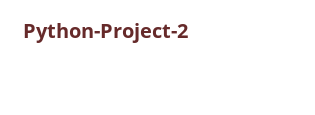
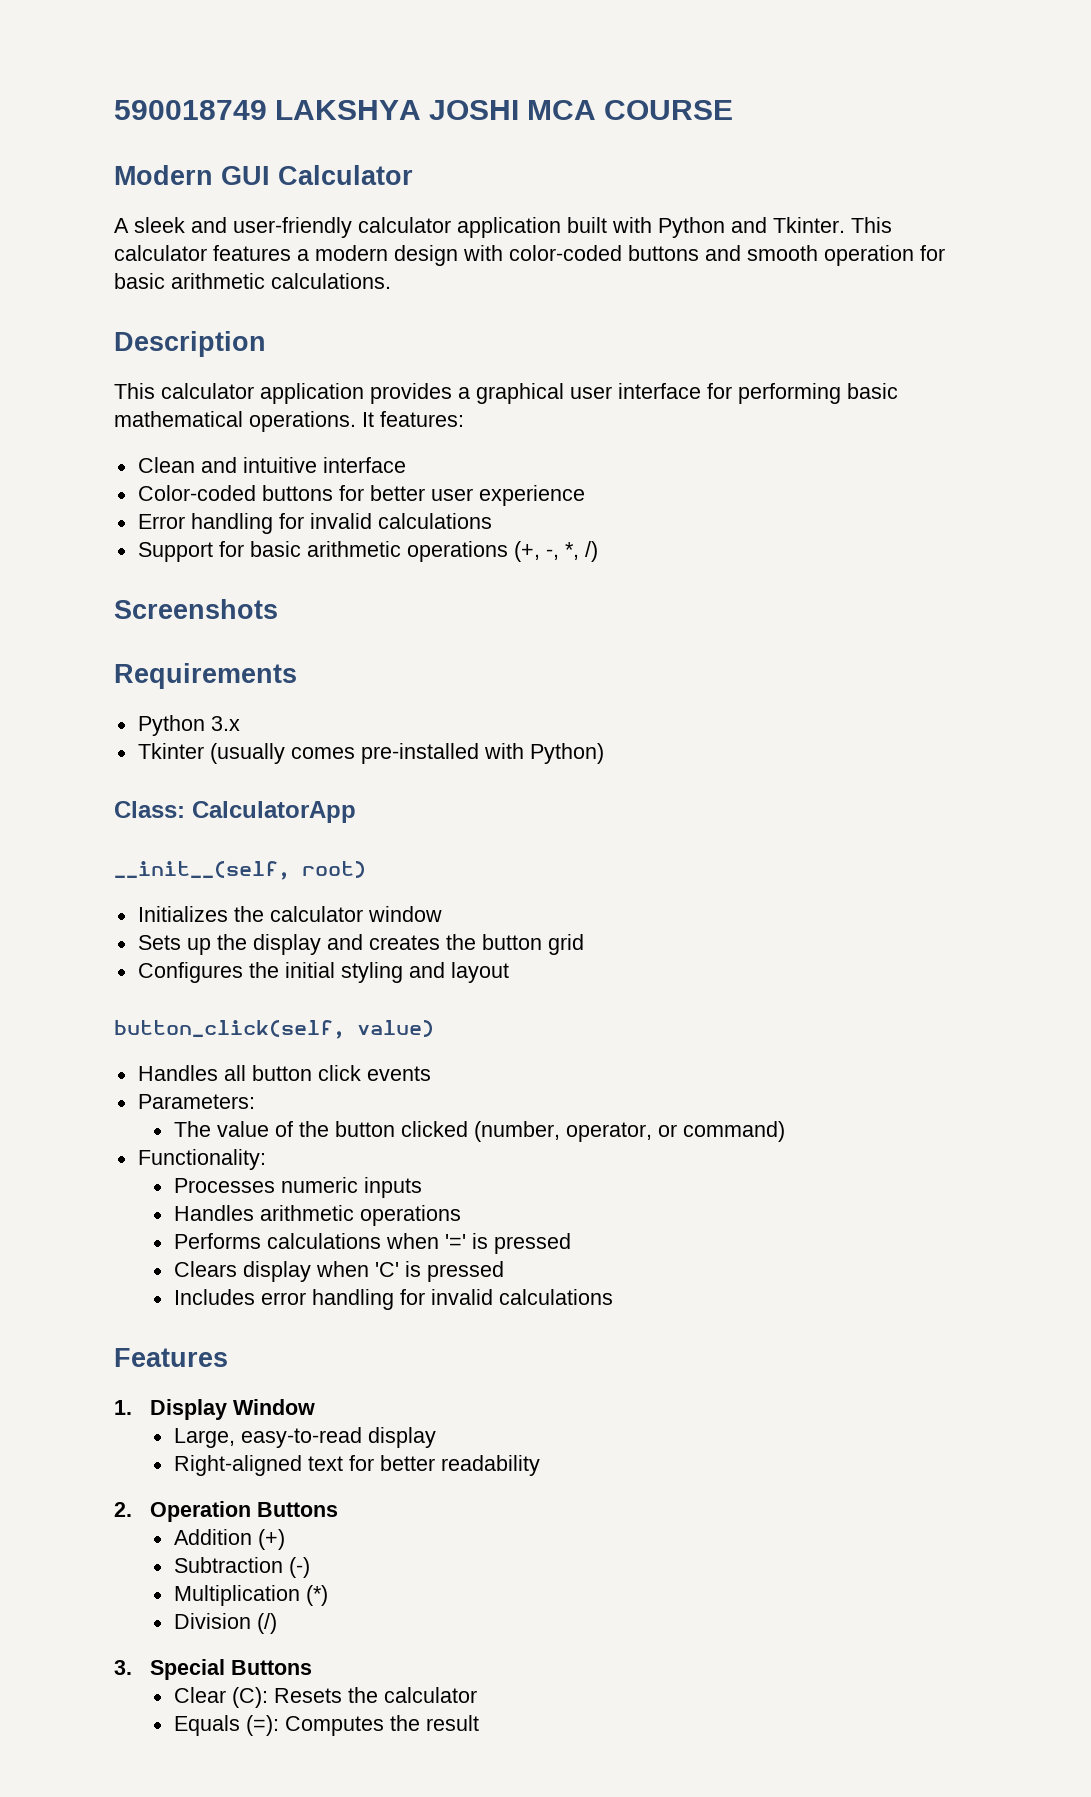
- Python-Project-2
+ 590018749 LAKSHYA JOSHI MCA COURSE
+ Modern GUI Calculator
+ A sleek and user-friendly calculator application built with Python and Tkinter. This calculator features a modern design with color-coded buttons and smooth operation for basic arithmetic calculations.
+ Description
+ This calculator application provides a graphical user interface for performing basic mathematical operations. It features:
+ Clean and intuitive interface
+ Color-coded buttons for better user experience
+ Error handling for invalid calculations
+ Support for basic arithmetic operations (+, -, *, /)
+ Screenshots
+ Requirements
+ Python 3.x
+ Tkinter (usually comes pre-installed with Python)
+ Class: CalculatorApp
+ __init__(self, root)
+ Initializes the calculator window
+ Sets up the display and creates the button grid
+ Configures the initial styling and layout
+ button_click(self, value)
+ Handles all button click events
+ Parameters:
+ The value of the button clicked (number, operator, or command)
+ Functionality:
+ Processes numeric inputs
+ Handles arithmetic operations
+ Performs calculations when '=' is pressed
+ Clears display when 'C' is pressed
+ Includes error handling for invalid calculations
+ Features
+ 1. Display Window
+ Large, easy-to-read display
+ Right-aligned text for better readability
+ 2. Operation Buttons
+ Addition (+)
+ Subtraction (-)
+ Multiplication (*)
+ Division (/)
+ 3. Special Buttons
+ Clear (C): Resets the calculator
+ Equals (=): Computes the result

